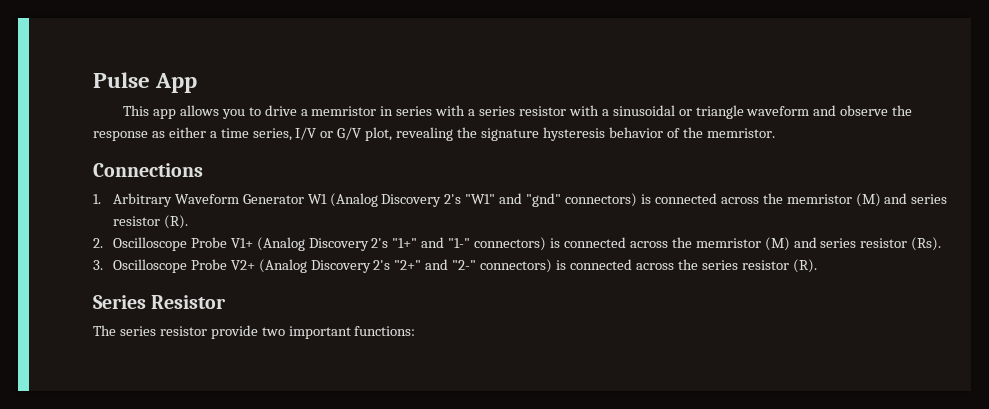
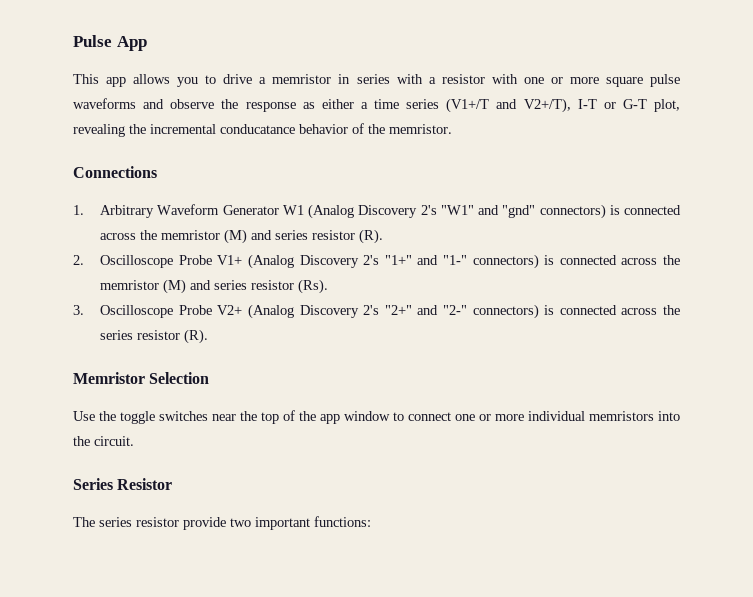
- This app allows you to drive a memristor in series with a series resistor with a sinusoidal or triangle waveform and observe the response as either a time series, I/V or G/V plot, revealing the signature hysteresis behavior of the memristor.
+ This app allows you to drive a memristor in series with a resistor with one or more square pulse waveforms and observe the response as either a time series (V1+/T and V2+/T), I-T or G-T plot, revealing the incremental conducatance behavior of the memristor.
+ Memristor Selection
+ Use the toggle switches near the top of the app window to connect one or more individual memristors into the circuit.

